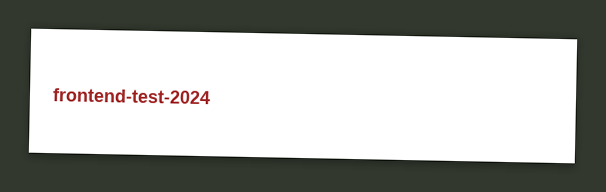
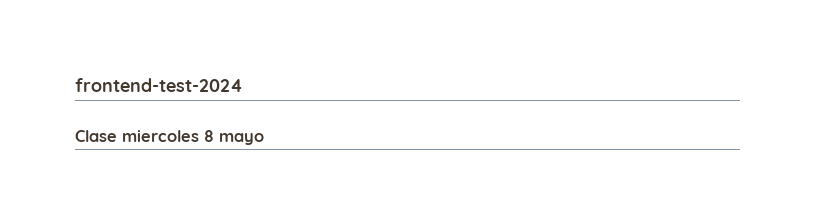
+ Clase miercoles 8 mayo

